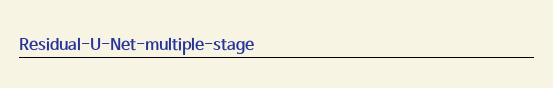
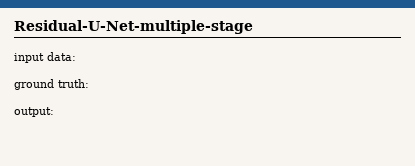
+ input data:
+ ground truth:
+ output:

